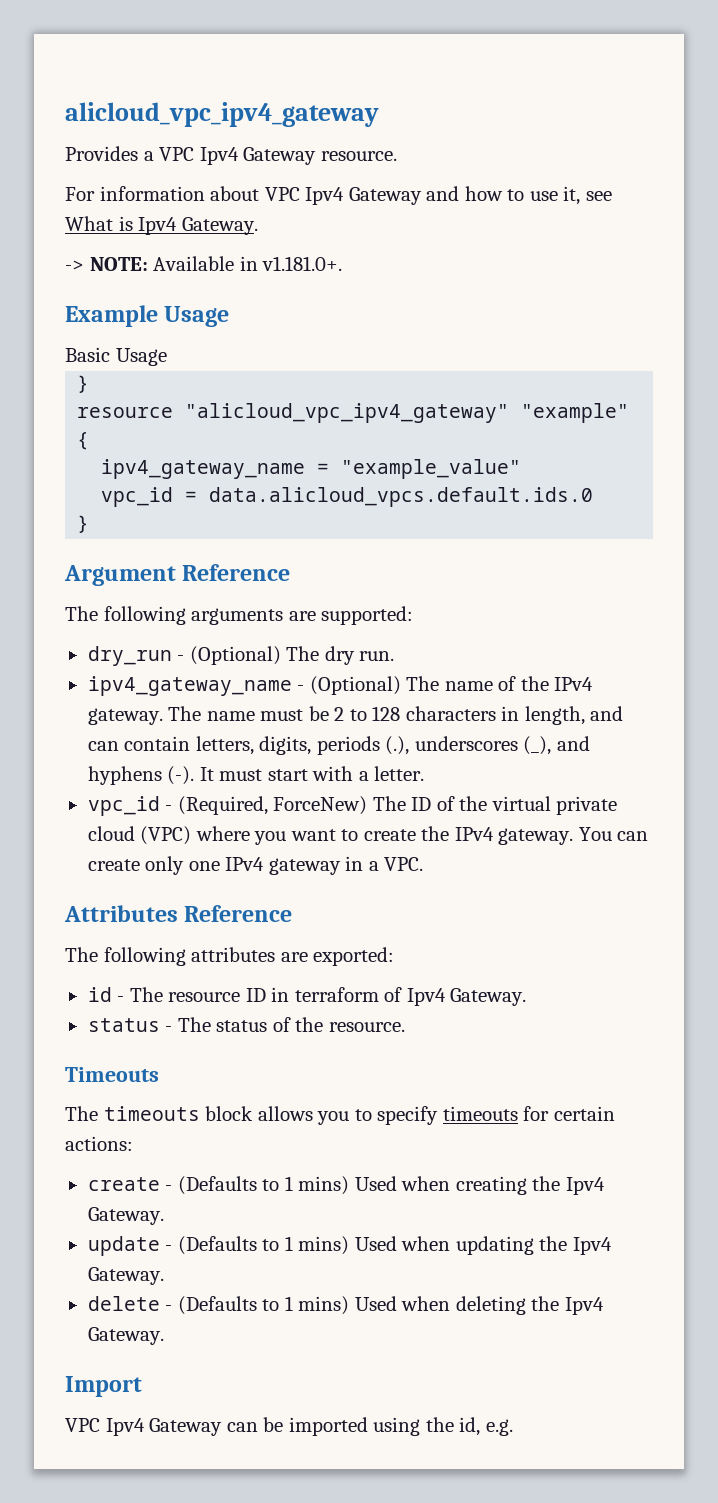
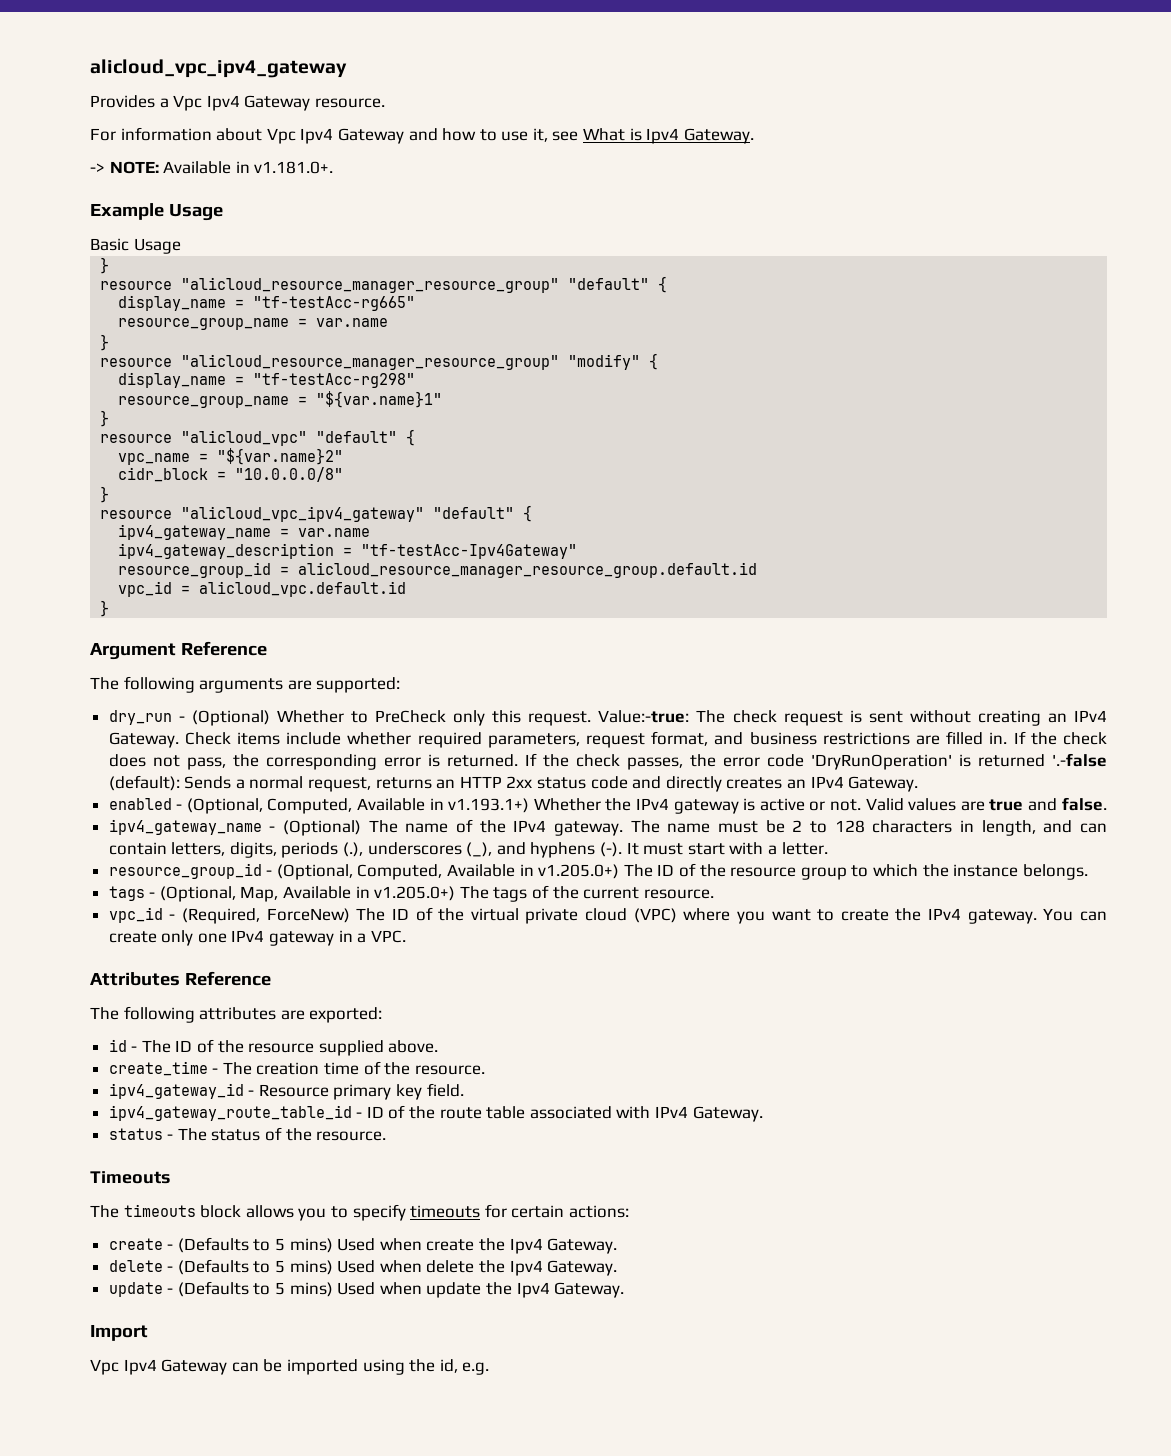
- Provides a VPC Ipv4 Gateway resource.
+ Provides a Vpc Ipv4 Gateway resource.
- For information about VPC Ipv4 Gateway and how to use it, see What is Ipv4 Gateway.
+ For information about Vpc Ipv4 Gateway and how to use it, see What is Ipv4 Gateway.
+ resource "alicloud_resource_manager_resource_group" "default" {
+ display_name = "tf-testAcc-rg665"
+ resource_group_name = var.name
+ }
+ resource "alicloud_resource_manager_resource_group" "modify" {
+ display_name = "tf-testAcc-rg298"
+ resource_group_name = "${var.name}1"
+ }
+ resource "alicloud_vpc" "default" {
+ vpc_name = "${var.name}2"
+ cidr_block = "10.0.0.0/8"
+ }
- resource "alicloud_vpc_ipv4_gateway" "example" {
+ resource "alicloud_vpc_ipv4_gateway" "default" {
- ipv4_gateway_name = "example_value"
+ ipv4_gateway_name = var.name
+ ipv4_gateway_description = "tf-testAcc-Ipv4Gateway"
+ resource_group_id = alicloud_resource_manager_resource_group.default.id
- vpc_id = data.alicloud_vpcs.default.ids.0
+ vpc_id = alicloud_vpc.default.id
- dry_run - (Optional) The dry run.
+ dry_run - (Optional) Whether to PreCheck only this request. Value:-true: The check request is sent without creating an IPv4 Gateway. Check items include whether required parameters, request format, and business restrictions are filled in. If the check does not pass, the corresponding error is returned. If the check passes, the error code 'DryRunOperation' is returned '.-false (default): Sends a normal request, returns an HTTP 2xx status code and directly creates an IPv4 Gateway.
+ enabled - (Optional, Computed, Available in v1.193.1+) Whether the IPv4 gateway is active or not. Valid values are true and false.
+ resource_group_id - (Optional, Computed, Available in v1.205.0+) The ID of the resource group to which the instance belongs.
+ tags - (Optional, Map, Available in v1.205.0+) The tags of the current resource.
- id - The resource ID in terraform of Ipv4 Gateway.
+ id - The ID of the resource supplied above.
+ create_time - The creation time of the resource.
+ ipv4_gateway_id - Resource primary key field.
+ ipv4_gateway_route_table_id - ID of the route table associated with IPv4 Gateway.
- create - (Defaults to 1 mins) Used when creating the Ipv4 Gateway.
+ create - (Defaults to 5 mins) Used when create the Ipv4 Gateway.
+ delete - (Defaults to 5 mins) Used when delete the Ipv4 Gateway.
- update - (Defaults to 1 mins) Used when updating the Ipv4 Gateway.
- delete - (Defaults to 1 mins) Used when deleting the Ipv4 Gateway.
+ update - (Defaults to 5 mins) Used when update the Ipv4 Gateway.
- VPC Ipv4 Gateway can be imported using the id, e.g.
+ Vpc Ipv4 Gateway can be imported using the id, e.g.

